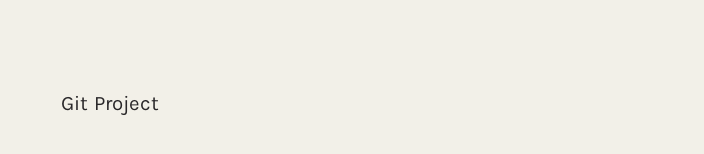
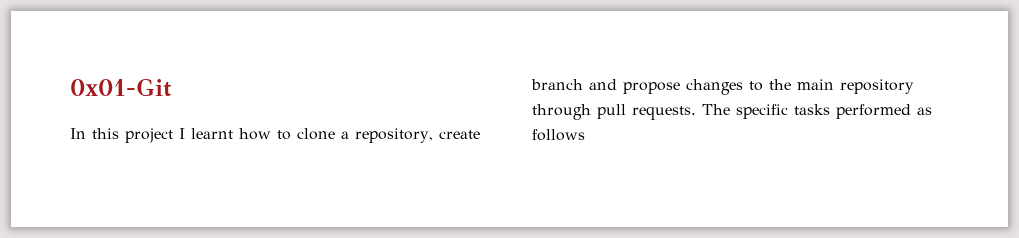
- Git Project
+ 0x01-Git
+ In this project I learnt how to clone a repository, create branch and propose changes to the main repository through pull requests. The specific tasks performed as follows

